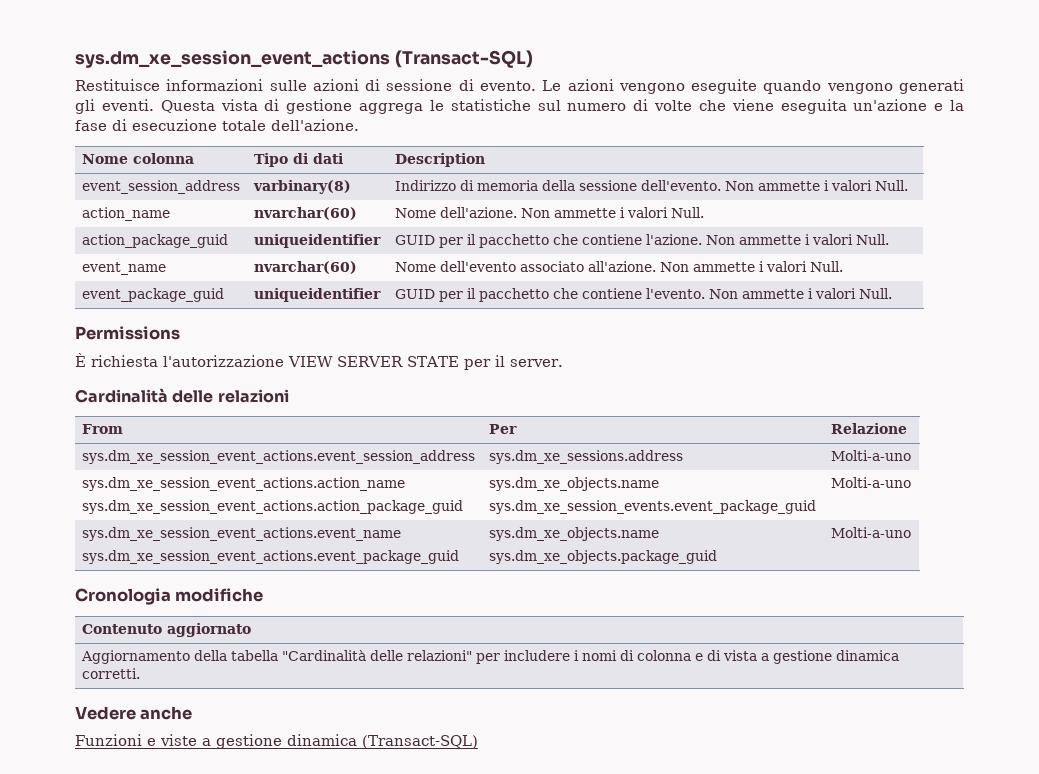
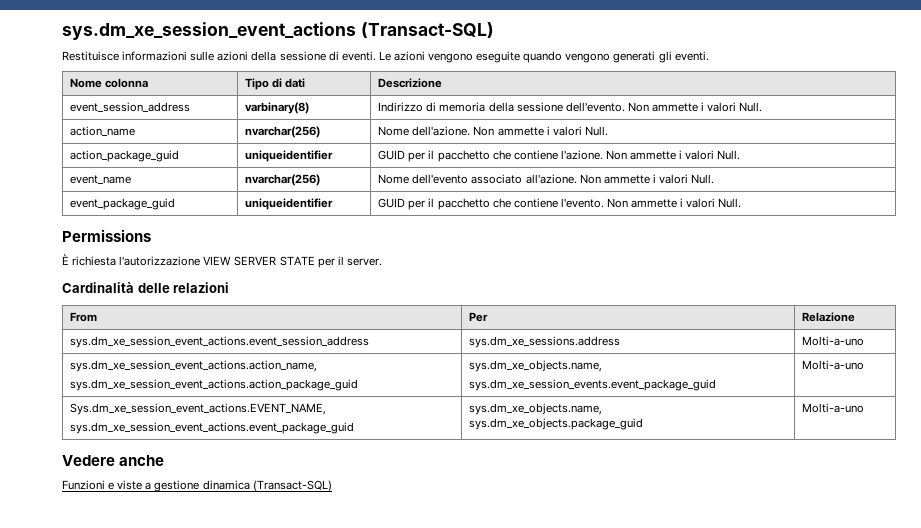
- Restituisce informazioni sulle azioni di sessione di evento.
+ Restituisce informazioni sulle azioni della sessione di eventi.
- Questa vista di gestione aggrega le statistiche sul numero di volte che viene eseguita un'azione e la fase di esecuzione totale dell'azione.
- Nome colonna | Tipo di dati | Description
+ Nome colonna | Tipo di dati | Descrizione
- action_name | nvarchar(60) | Nome dell'azione. Non ammette i valori Null.
+ action_name | nvarchar(256) | Nome dell'azione. Non ammette i valori Null.
- event_name | nvarchar(60) | Nome dell'evento associato all'azione. Non ammette i valori Null.
+ event_name | nvarchar(256) | Nome dell'evento associato all'azione. Non ammette i valori Null.
- sys.dm_xe_session_event_actions.action_name
- sys.dm_xe_session_event_actions.action_package_guid | sys.dm_xe_objects.name
+ sys.dm_xe_session_event_actions.action_name,
+ sys.dm_xe_session_event_actions.action_package_guid | sys.dm_xe_objects.name,
- sys.dm_xe_session_event_actions.event_name
- sys.dm_xe_session_event_actions.event_package_guid | sys.dm_xe_objects.name
+ Sys.dm_xe_session_event_actions.EVENT_NAME,
+ sys.dm_xe_session_event_actions.event_package_guid | sys.dm_xe_objects.name,
- Cronologia modifiche
- Contenuto aggiornato
- Aggiornamento della tabella "Cardinalità delle relazioni" per includere i nomi di colonna e di vista a gestione dinamica corretti.

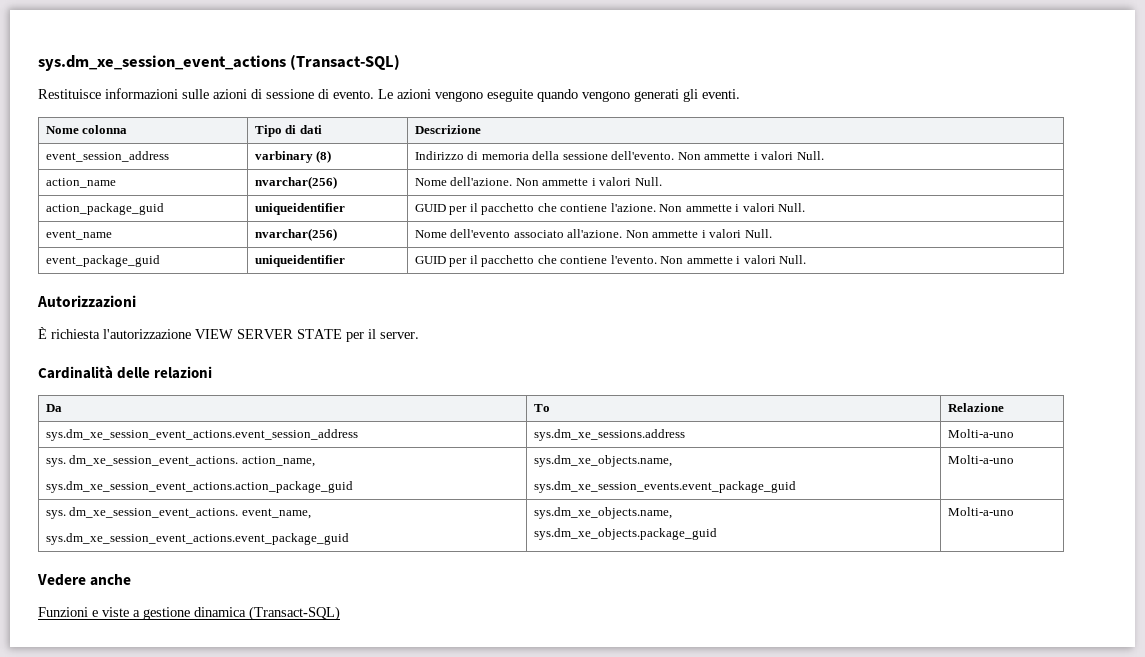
- Restituisce informazioni sulle azioni della sessione di eventi.
+ Restituisce informazioni sulle azioni di sessione di evento.
- event_session_address | varbinary(8) | Indirizzo di memoria della sessione dell'evento. Non ammette i valori Null.
+ event_session_address | varbinary (8) | Indirizzo di memoria della sessione dell'evento. Non ammette i valori Null.
- Permissions
+ Autorizzazioni
- From | Per | Relazione
+ Da | To | Relazione
- sys.dm_xe_session_event_actions.action_name,
+ sys. dm_xe_session_event_actions. action_name,
- Sys.dm_xe_session_event_actions.EVENT_NAME,
+ sys. dm_xe_session_event_actions. event_name,

